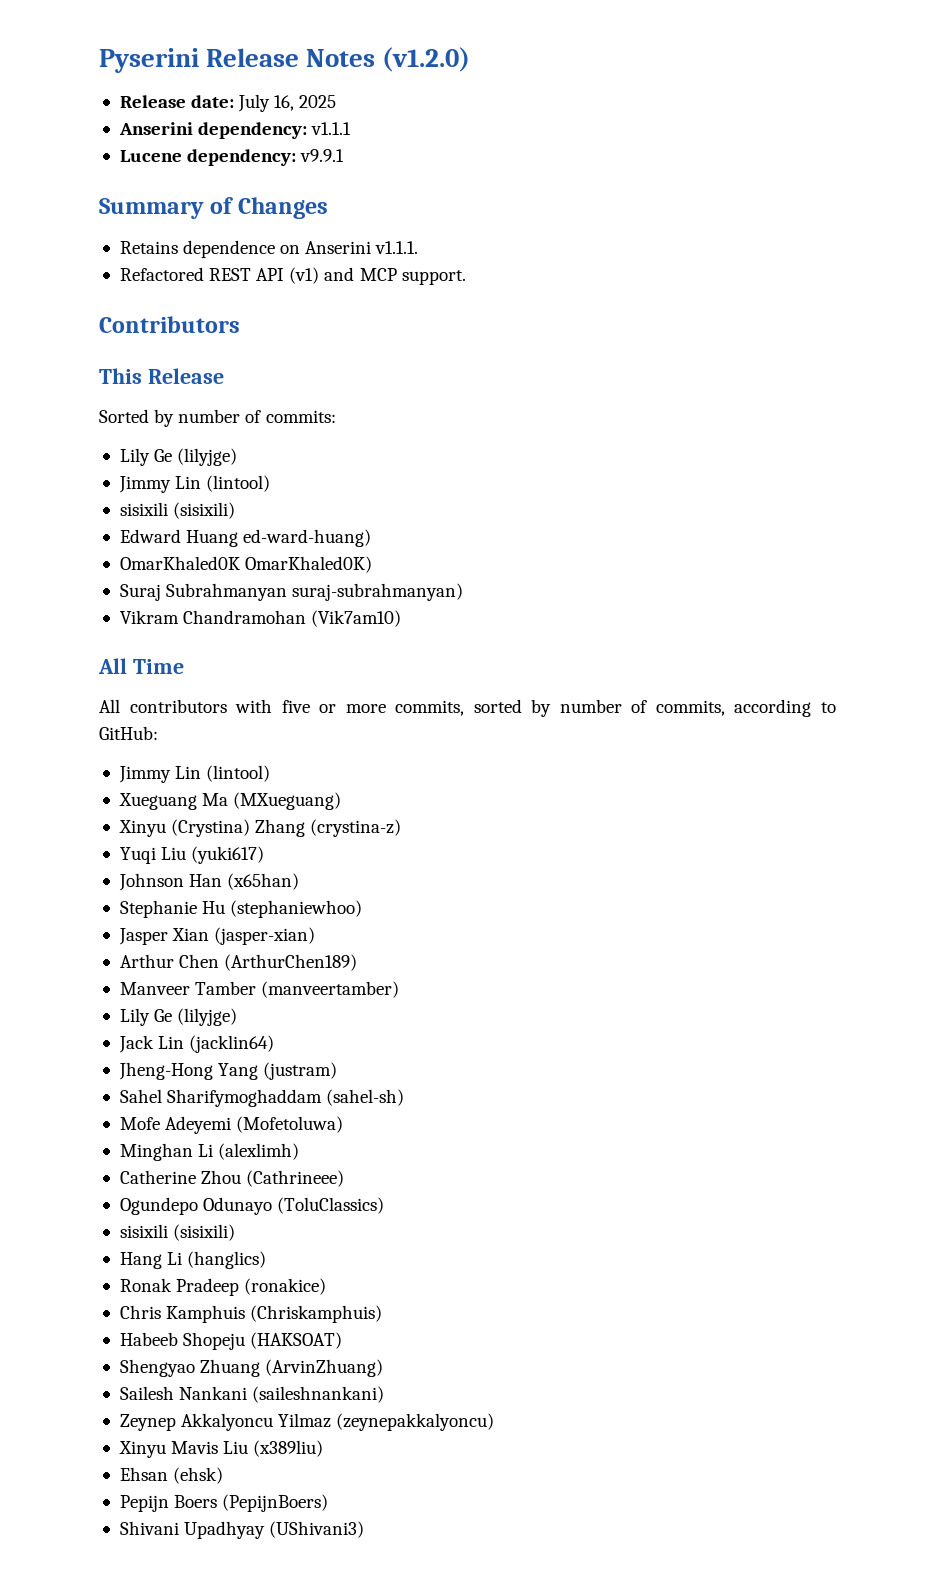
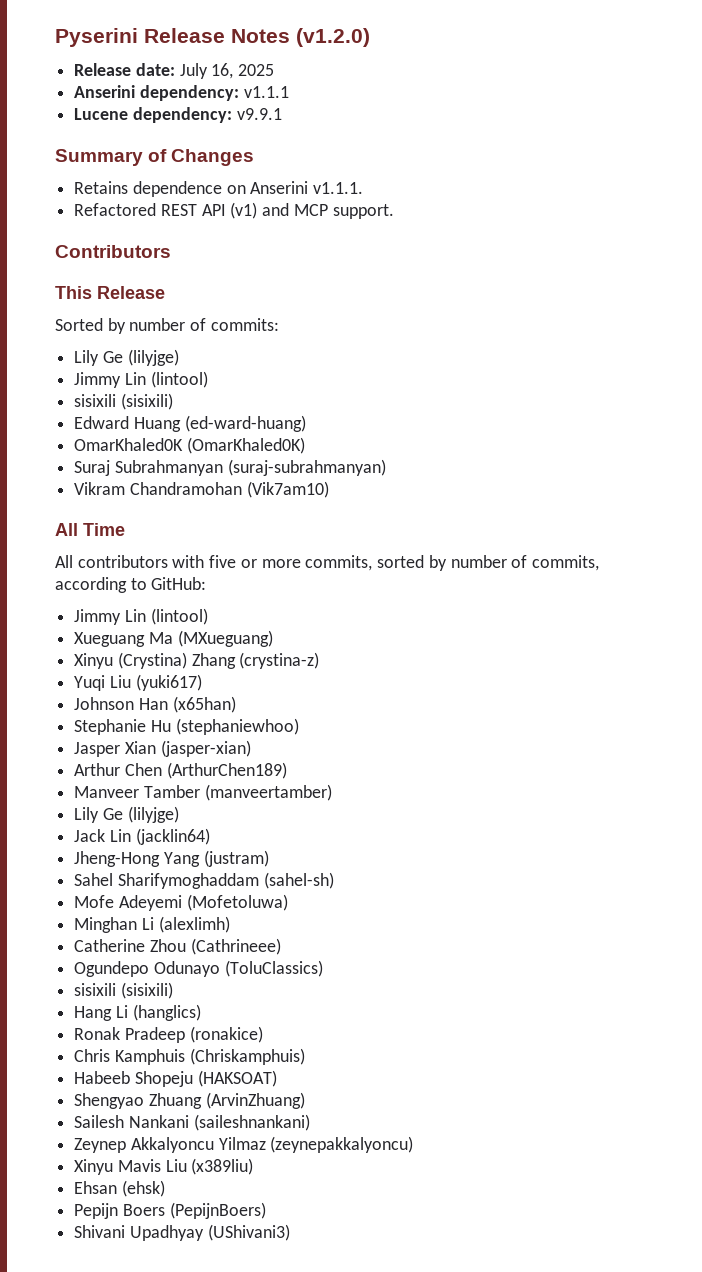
- Edward Huang ed-ward-huang)
+ Edward Huang (ed-ward-huang)
- OmarKhaled0K OmarKhaled0K)
+ OmarKhaled0K (OmarKhaled0K)
- Suraj Subrahmanyan suraj-subrahmanyan)
+ Suraj Subrahmanyan (suraj-subrahmanyan)

